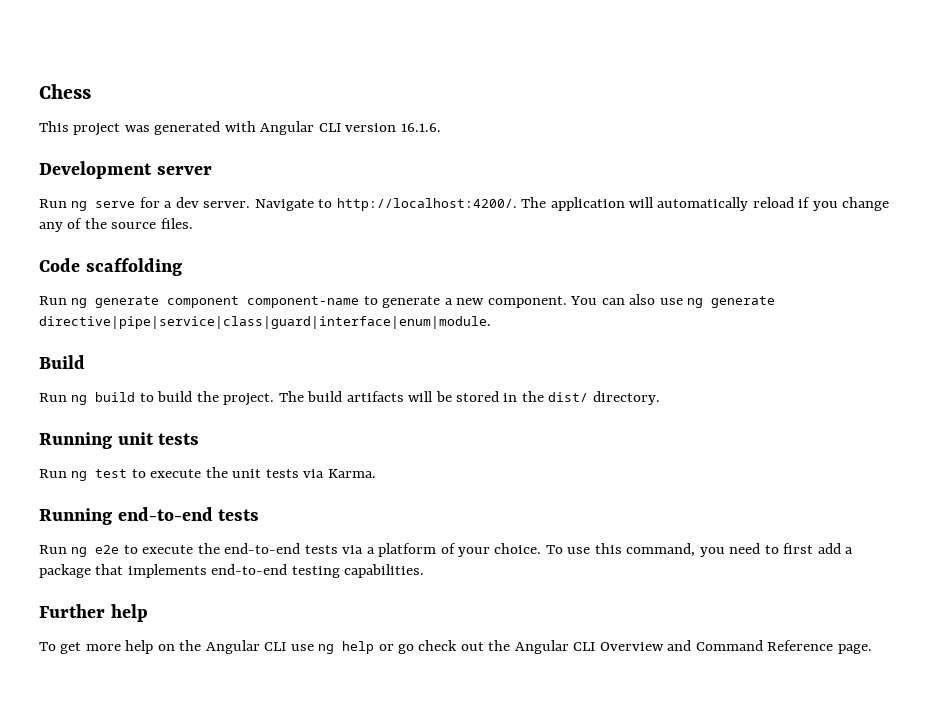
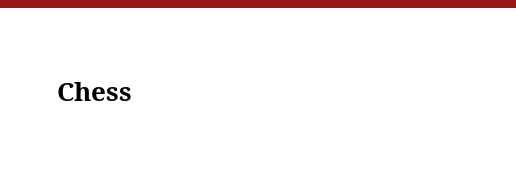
- This project was generated with Angular CLI version 16.1.6.
- Development server
- Run ng serve for a dev server. Navigate to http://localhost:4200/. The application will automatically reload if you change any of the source files.
- Code scaffolding
- Run ng generate component component-name to generate a new component. You can also use ng generate directive|pipe|service|class|guard|interface|enum|module.
- Build
- Run ng build to build the project. The build artifacts will be stored in the dist/ directory.
- Running unit tests
- Run ng test to execute the unit tests via Karma.
- Running end-to-end tests
- Run ng e2e to execute the end-to-end tests via a platform of your choice. To use this command, you need to first add a package that implements end-to-end testing capabilities.
- Further help
- To get more help on the Angular CLI use ng help or go check out the Angular CLI Overview and Command Reference page.

